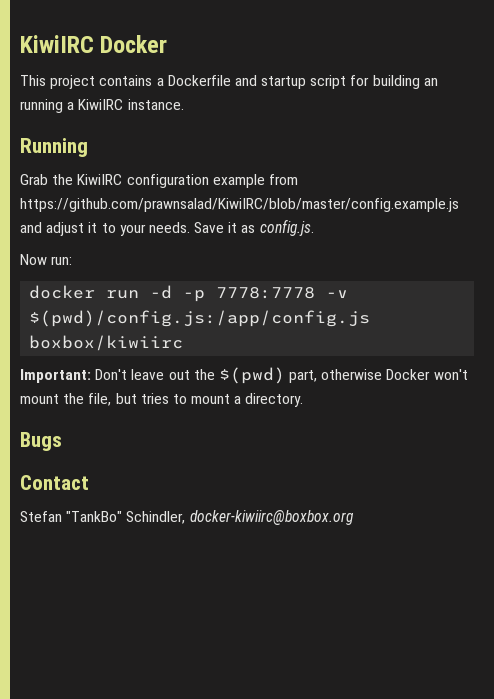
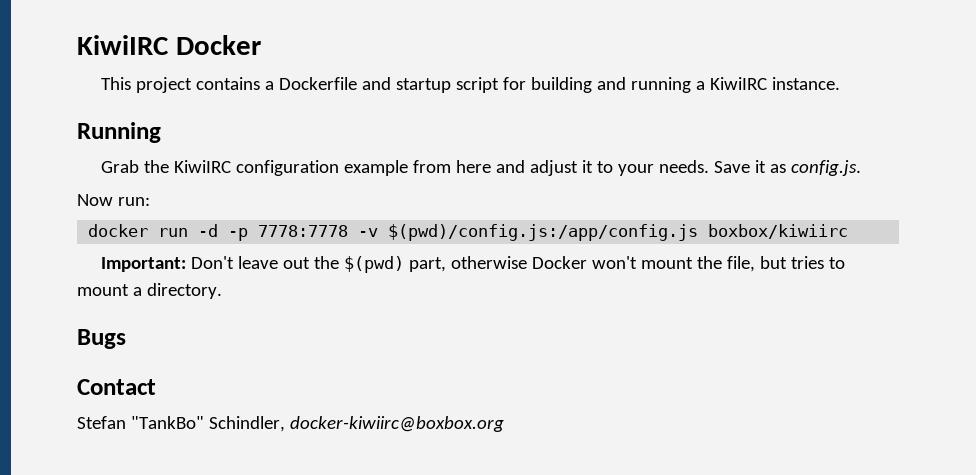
- This project contains a Dockerfile and startup script for building an running a KiwiIRC instance.
+ This project contains a Dockerfile and startup script for building and running a KiwiIRC instance.
- Grab the KiwiIRC configuration example from https://github.com/prawnsalad/KiwiIRC/blob/master/config.example.js and adjust it to your needs.
+ Grab the KiwiIRC configuration example from here and adjust it to your needs.

